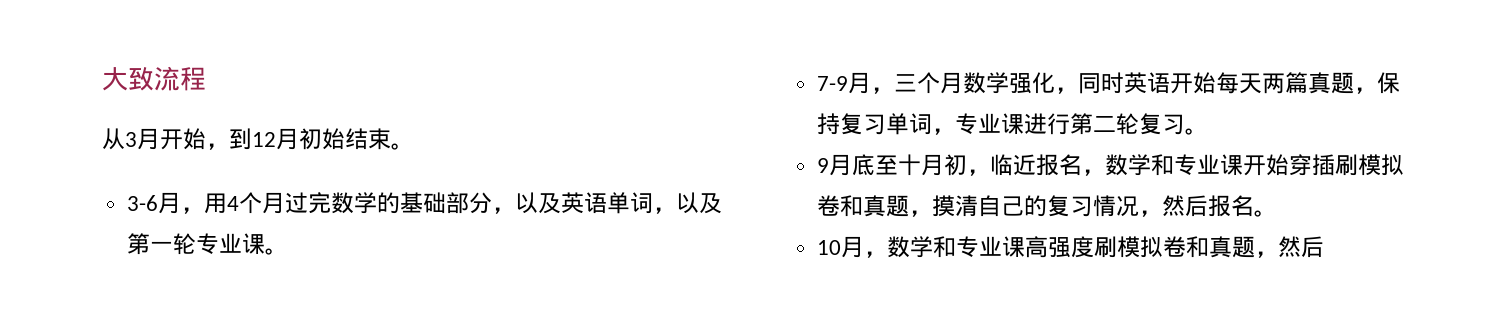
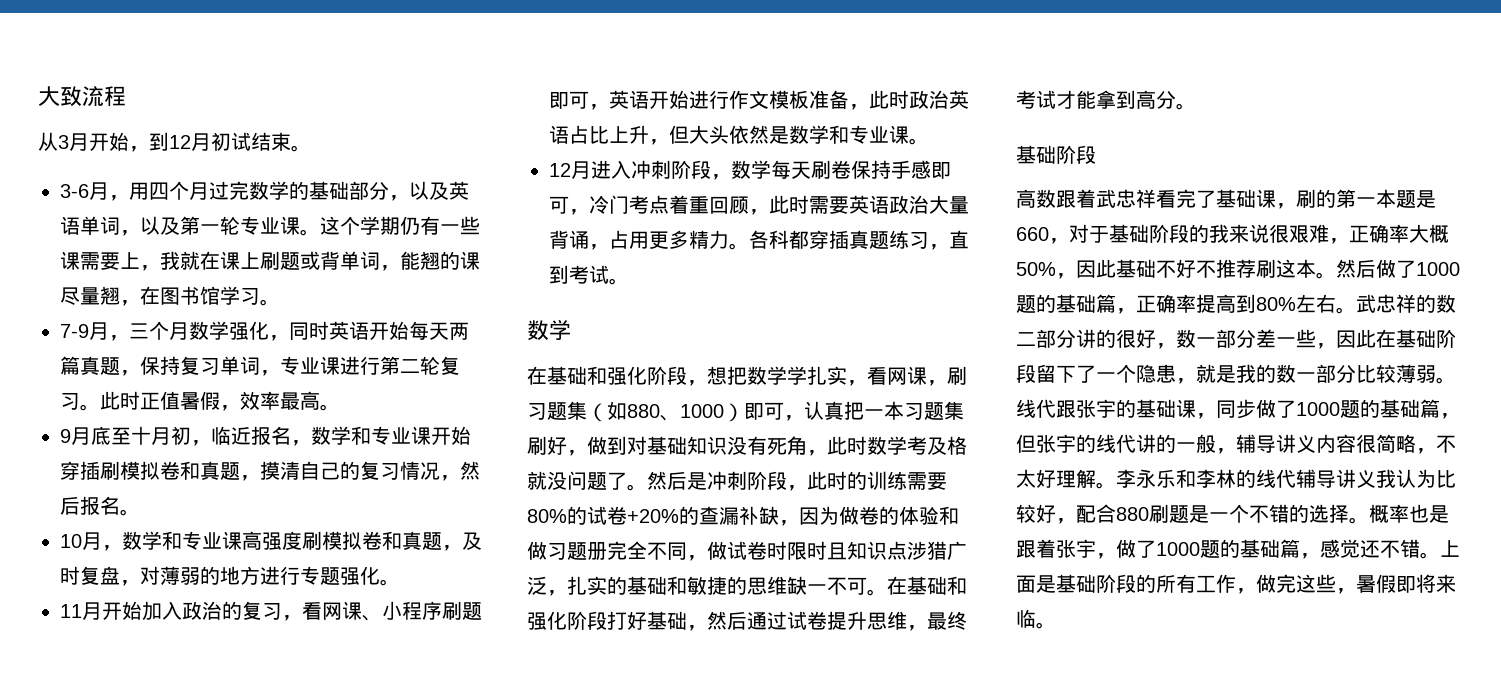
- 从3月开始，到12月初始结束。
+ 从3月开始，到12月初试结束。
- 3-6月，用4个月过完数学的基础部分，以及英语单词，以及第一轮专业课。
+ 3-6月，用四个月过完数学的基础部分，以及英语单词，以及第一轮专业课。这个学期仍有一些课需要上，我就在课上刷题或背单词，能翘的课尽量翘，在图书馆学习。
+ 此时正值暑假，效率最高。
- 10月，数学和专业课高强度刷模拟卷和真题，然后
+ 10月，数学和专业课高强度刷模拟卷和真题，及时复盘，对薄弱的地方进行专题强化。
+ 11月开始加入政治的复习，看网课、小程序刷题即可，英语开始进行作文模板准备，此时政治英语占比上升，但大头依然是数学和专业课。
+ 12月进入冲刺阶段，数学每天刷卷保持手感即可，冷门考点着重回顾，此时需要英语政治大量背诵，占用更多精力。各科都穿插真题练习，直到考试。
+ 数学
+ 在基础和强化阶段，想把数学学扎实，看网课，刷习题集（如880、1000）即可，认真把一本习题集刷好，做到对基础知识没有死角，此时数学考及格就没问题了。然后是冲刺阶段，此时的训练需要80%的试卷+20%的查漏补缺，因为做卷的体验和做习题册完全不同，做试卷时限时且知识点涉猎广泛，扎实的基础和敏捷的思维缺一不可。在基础和强化阶段打好基础，然后通过试卷提升思维，最终考试才能拿到高分。
+ 基础阶段
+ 高数跟着武忠祥看完了基础课，刷的第一本题是660，对于基础阶段的我来说很艰难，正确率大概50%，因此基础不好不推荐刷这本。然后做了1000题的基础篇，正确率提高到80%左右。武忠祥的数二部分讲的很好，数一部分差一些，因此在基础阶段留下了一个隐患，就是我的数一部分比较薄弱。线代跟张宇的基础课，同步做了1000题的基础篇，但张宇的线代讲的一般，辅导讲义内容很简略，不太好理解。李永乐和李林的线代辅导讲义我认为比较好，配合880刷题是一个不错的选择。概率也是跟着张宇，做了1000题的基础篇，感觉还不错。上面是基础阶段的所有工作，做完这些，暑假即将来临。

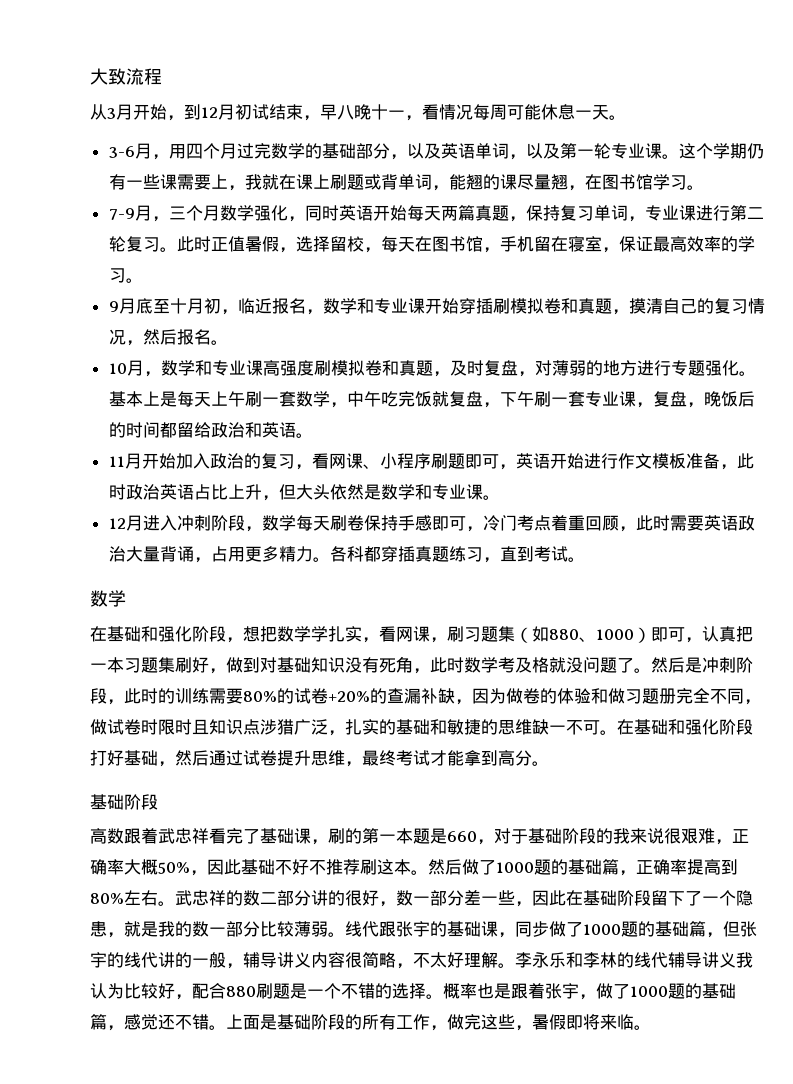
- 从3月开始，到12月初试结束。
+ 从3月开始，到12月初试结束，早八晚十一，看情况每周可能休息一天。
- 此时正值暑假，效率最高。
+ 此时正值暑假，选择留校，每天在图书馆，手机留在寝室，保证最高效率的学习。
+ 基本上是每天上午刷一套数学，中午吃完饭就复盘，下午刷一套专业课，复盘，晚饭后的时间都留给政治和英语。

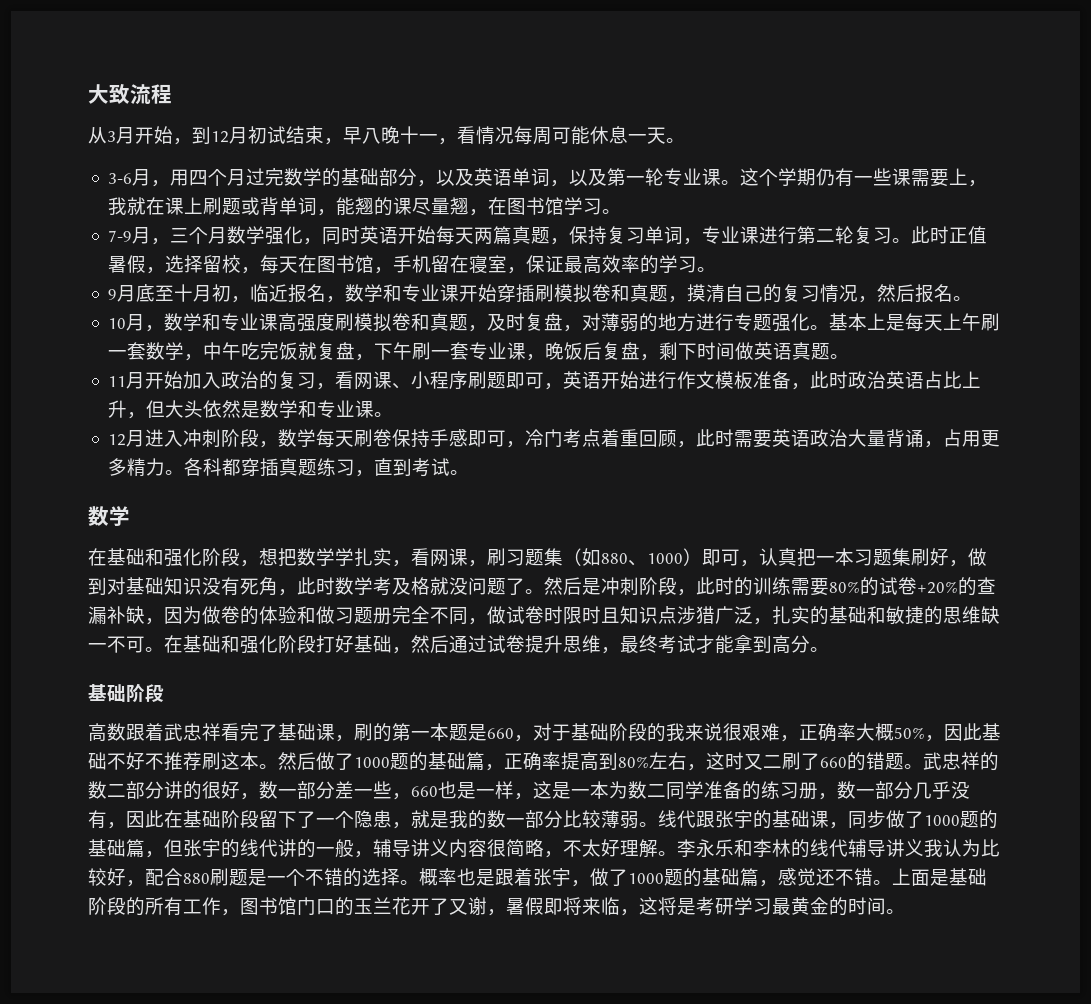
- 基本上是每天上午刷一套数学，中午吃完饭就复盘，下午刷一套专业课，复盘，晚饭后的时间都留给政治和英语。
+ 基本上是每天上午刷一套数学，中午吃完饭就复盘，下午刷一套专业课，晚饭后复盘，剩下时间做英语真题。
- 然后做了1000题的基础篇，正确率提高到80%左右。
+ 然后做了1000题的基础篇，正确率提高到80%左右，这时又二刷了660的错题。
- 武忠祥的数二部分讲的很好，数一部分差一些，因此在基础阶段留下了一个隐患，就是我的数一部分比较薄弱。
+ 武忠祥的数二部分讲的很好，数一部分差一些，660也是一样，这是一本为数二同学准备的练习册，数一部分几乎没有，因此在基础阶段留下了一个隐患，就是我的数一部分比较薄弱。
- 上面是基础阶段的所有工作，做完这些，暑假即将来临。
+ 上面是基础阶段的所有工作，图书馆门口的玉兰花开了又谢，暑假即将来临，这将是考研学习最黄金的时间。

